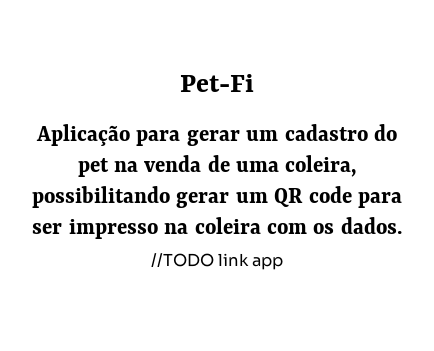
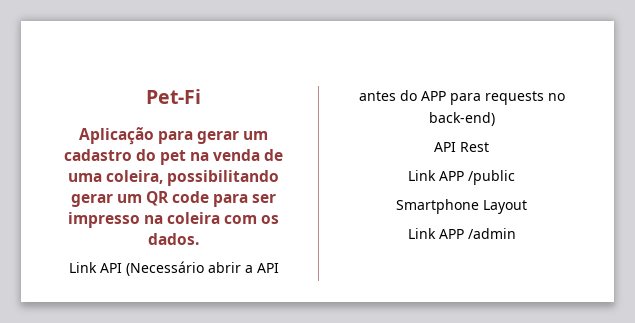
- //TODO link app
+ Link API (Necessário abrir a API antes do APP para requests no back-end)
+ API Rest
+ Link APP /public
+ Smartphone Layout
+ Link APP /admin

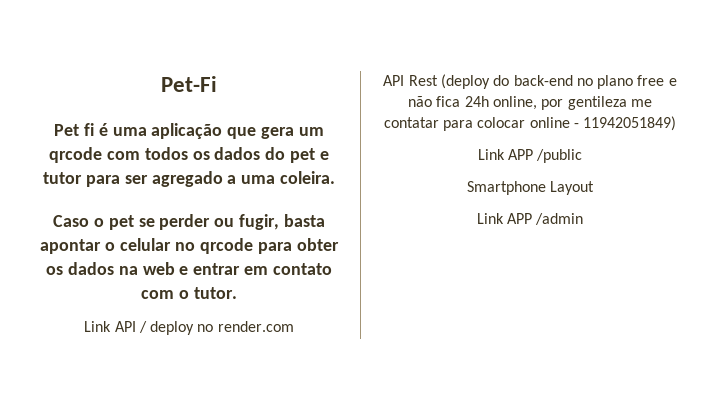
- Aplicação para gerar um cadastro do pet na venda de uma coleira, possibilitando gerar um QR code para ser impresso na coleira com os dados.
- Link API (Necessário abrir a API antes do APP para requests no back-end)
- API Rest
+ Pet fi é uma aplicação que gera um qrcode com todos os dados do pet e tutor para ser agregado a uma coleira.
+ Caso o pet se perder ou fugir, basta apontar o celular no qrcode para obter os dados na web e entrar em contato com o tutor.
+ Link API / deploy no render.com
+ API Rest (deploy do back-end no plano free e não fica 24h online, por gentileza me contatar para colocar online - 11942051849)

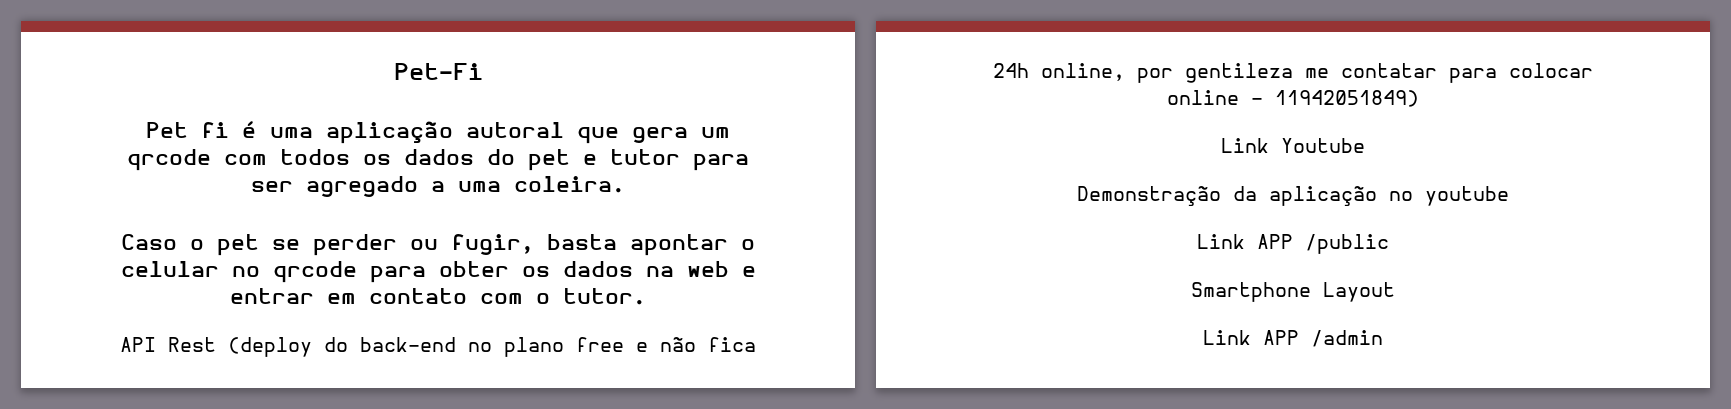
- Pet fi é uma aplicação que gera um qrcode com todos os dados do pet e tutor para ser agregado a uma coleira.
+ Pet fi é uma aplicação autoral que gera um qrcode com todos os dados do pet e tutor para ser agregado a uma coleira.
- Link API / deploy no render.com
+ Link Youtube
+ Demonstração da aplicação no youtube

